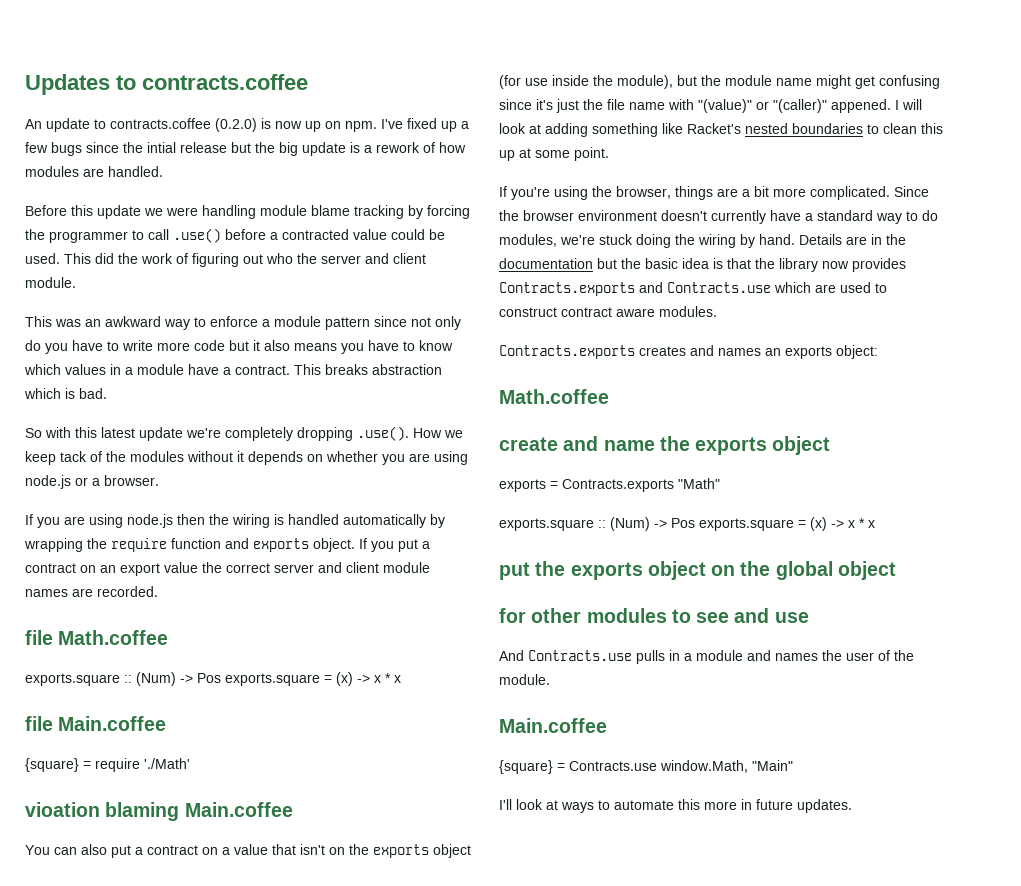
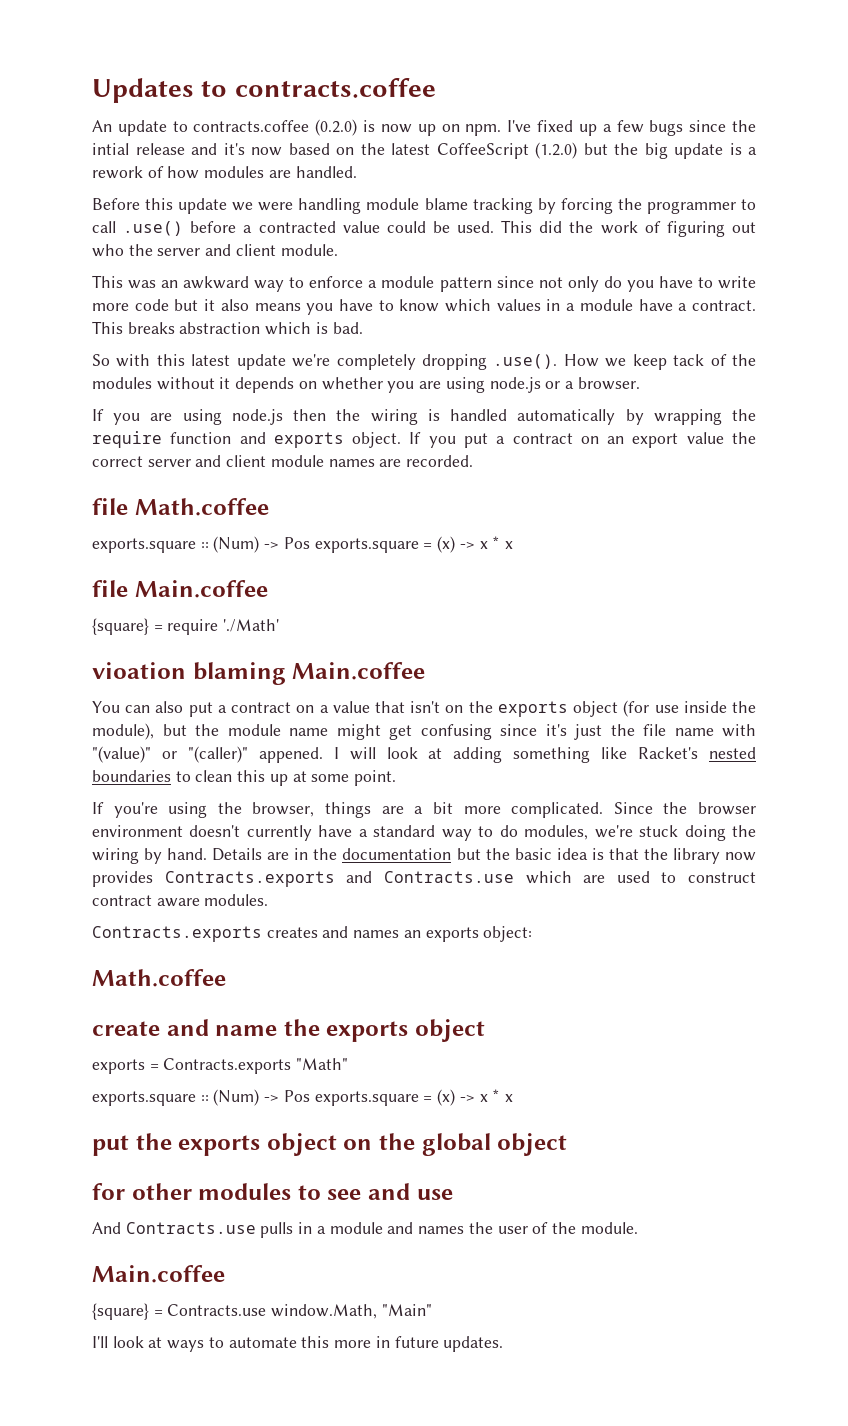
- I've fixed up a few bugs since the intial release but the big update is a rework of how modules are handled.
+ I've fixed up a few bugs since the intial release and it's now based on the latest CoffeeScript (1.2.0) but the big update is a rework of how modules are handled.

